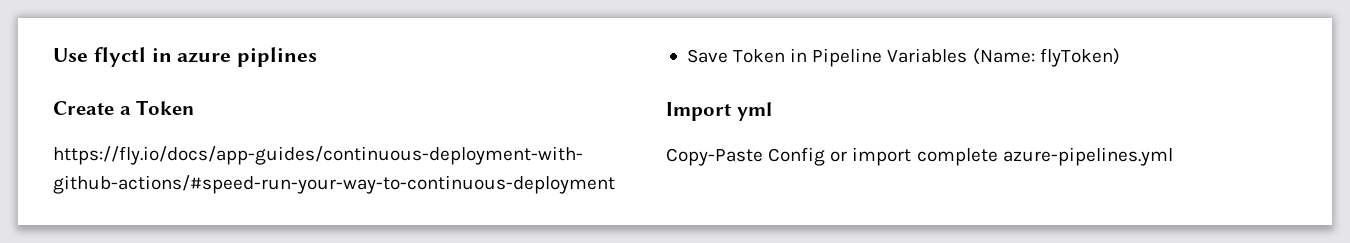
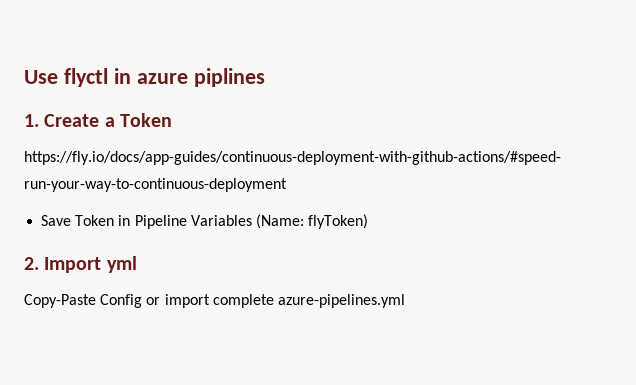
- Create a Token
+ 1. Create a Token
- Import yml
+ 2. Import yml

